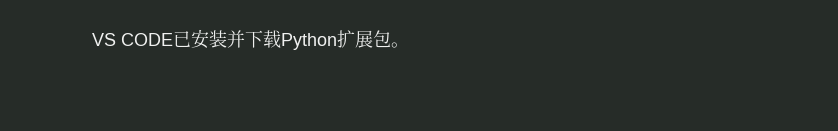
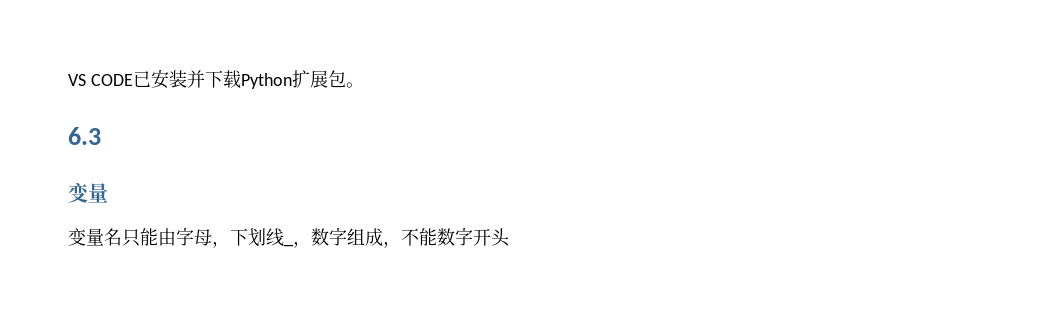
+ 6.3
+ 变量
+ 变量名只能由字母，下划线_，数字组成，不能数字开头

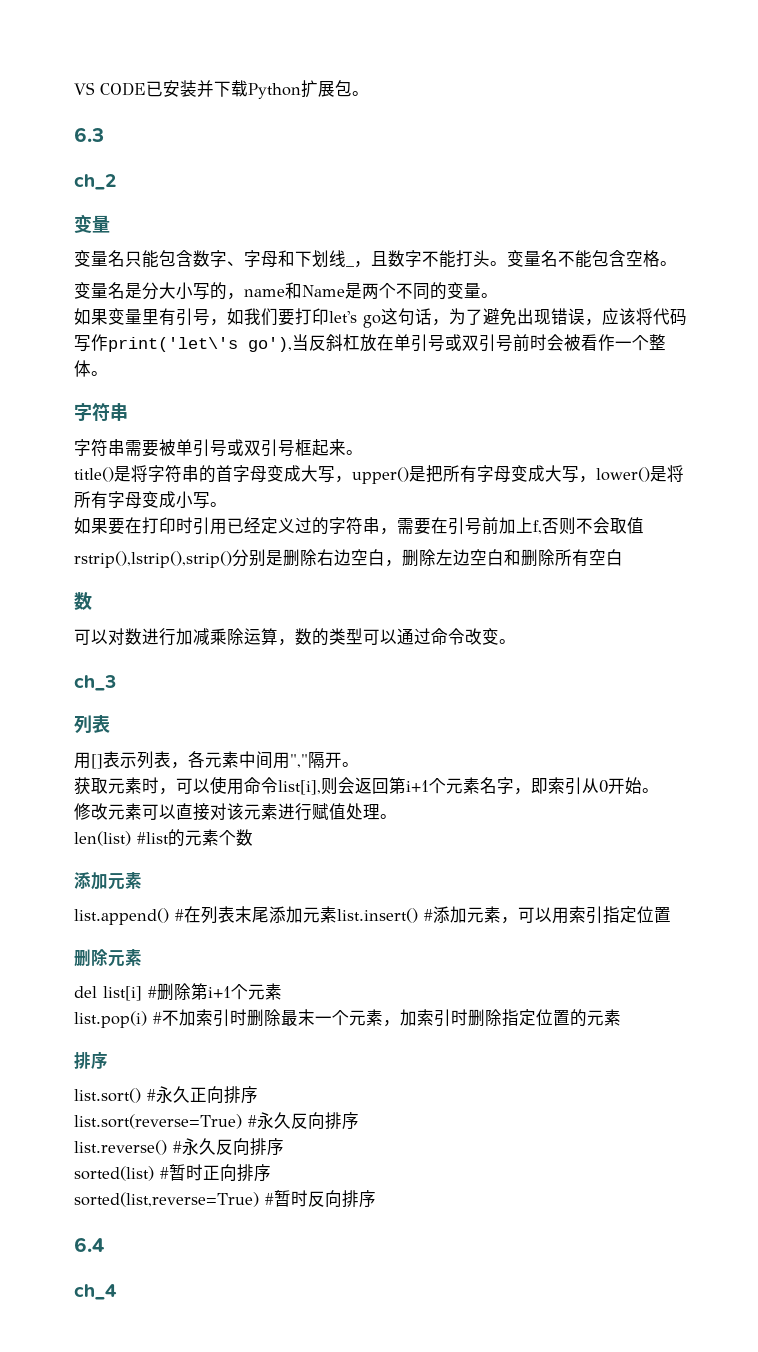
+ ch_2
- 变量名只能由字母，下划线_，数字组成，不能数字开头
+ 变量名只能包含数字、字母和下划线_，且数字不能打头。变量名不能包含空格。
+ 变量名是分大小写的，name和Name是两个不同的变量。
+ 如果变量里有引号，如我们要打印let's go这句话，为了避免出现错误，应该将代码写作print('let\'s go'),当反斜杠放在单引号或双引号前时会被看作一个整体。
+ 字符串
+ 字符串需要被单引号或双引号框起来。
+ title()是将字符串的首字母变成大写，upper()是把所有字母变成大写，lower()是将所有字母变成小写。
+ 如果要在打印时引用已经定义过的字符串，需要在引号前加上f,否则不会取值
+ rstrip(),lstrip(),strip()分别是删除右边空白，删除左边空白和删除所有空白
+ 数
+ 可以对数进行加减乘除运算，数的类型可以通过命令改变。
+ ch_3
+ 列表
+ 用[]表示列表，各元素中间用","隔开。
+ 获取元素时，可以使用命令list[i],则会返回第i+1个元素名字，即索引从0开始。
+ 修改元素可以直接对该元素进行赋值处理。
+ len(list) #list的元素个数
+ 添加元素
+ list.append() #在列表末尾添加元素list.insert() #添加元素，可以用索引指定位置
+ 删除元素
+ del list[i] #删除第i+1个元素
+ list.pop(i) #不加索引时删除最末一个元素，加索引时删除指定位置的元素
+ 排序
+ list.sort() #永久正向排序
+ list.sort(reverse=True) #永久反向排序
+ list.reverse() #永久反向排序
+ sorted(list) #暂时正向排序
+ sorted(list,reverse=True) #暂时反向排序
+ 6.4
+ ch_4

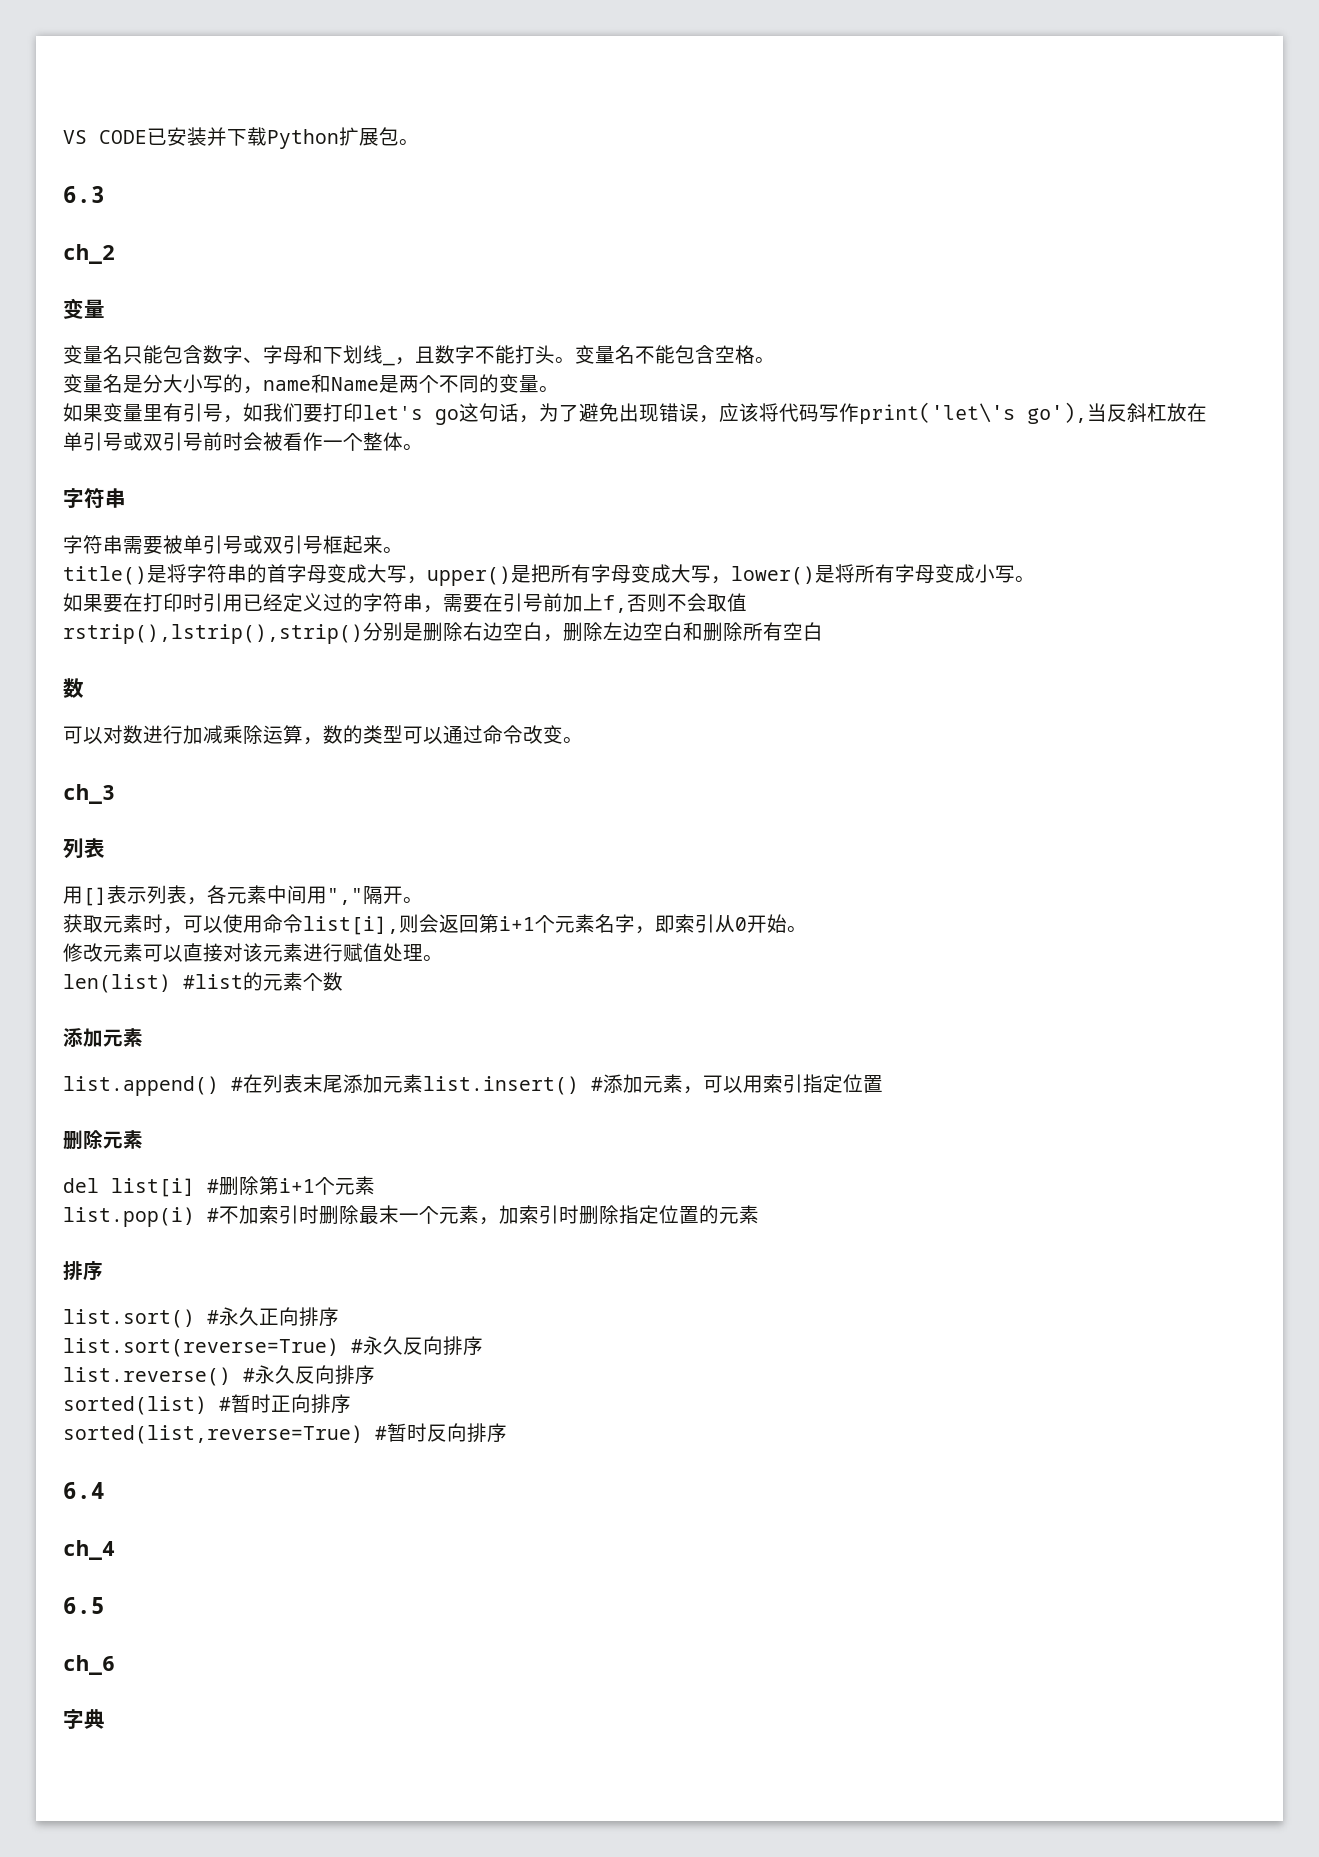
+ 6.5
+ ch_6
+ 字典

